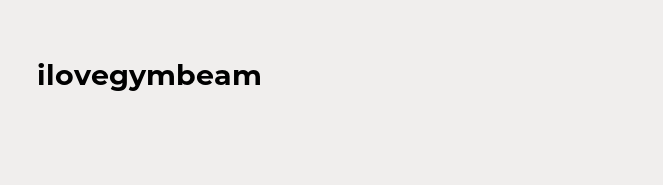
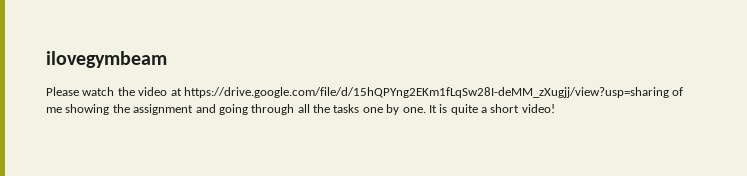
+ Please watch the video at https://drive.google.com/file/d/15hQPYng2EKm1fLqSw28I-deMM_zXugjj/view?usp=sharing of me showing the assignment and going through all the tasks one by one. It is quite a short video!

